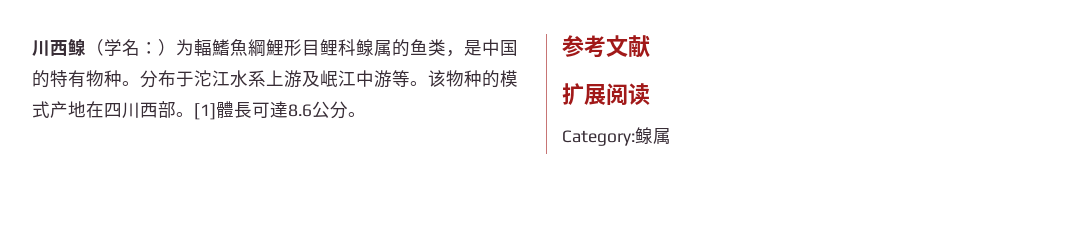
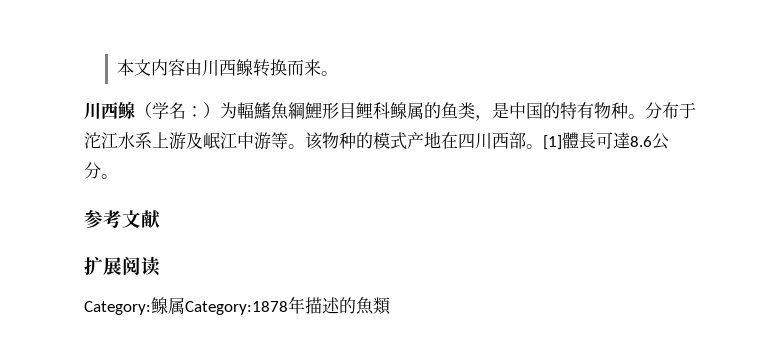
+ 本文内容由川西鳈转换而来。
- Category:鳈属
+ Category:鳈属Category:1878年描述的魚類

